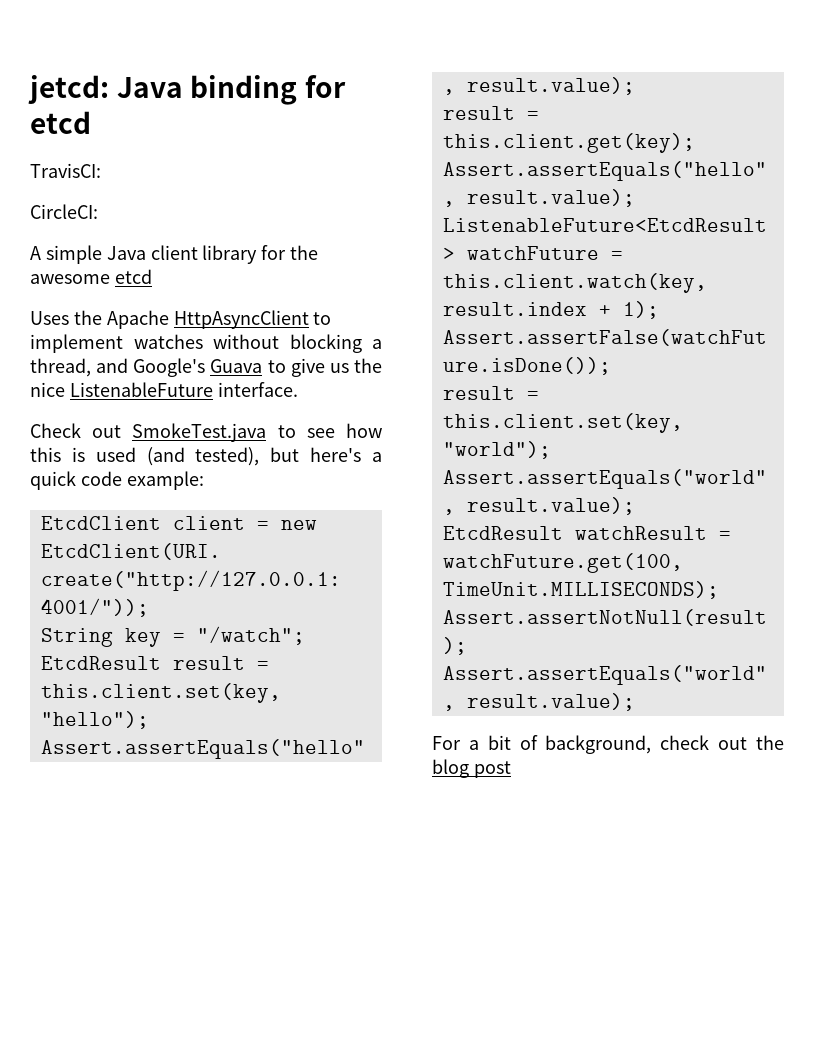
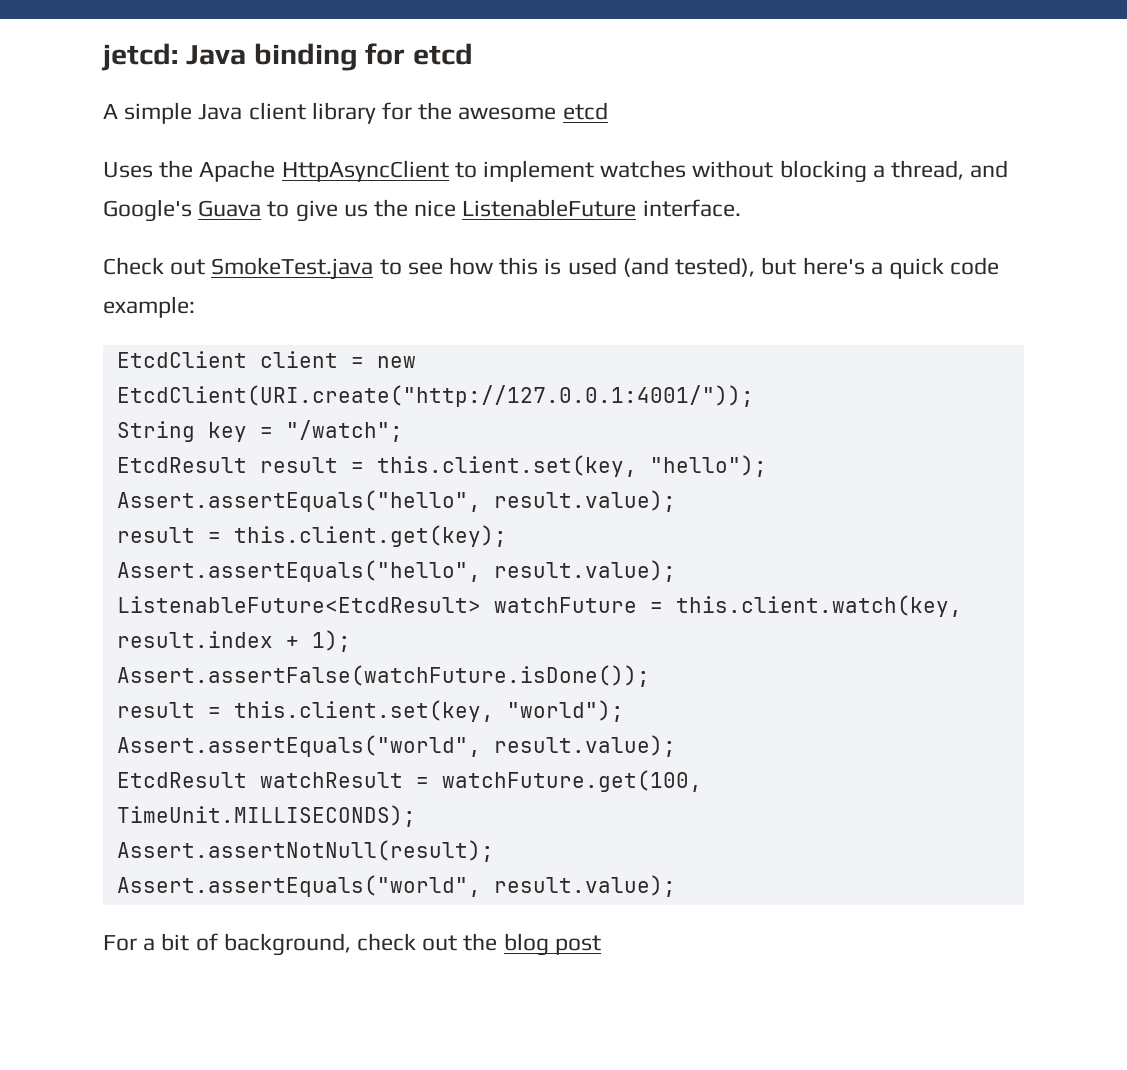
- TravisCI:
- CircleCI:

